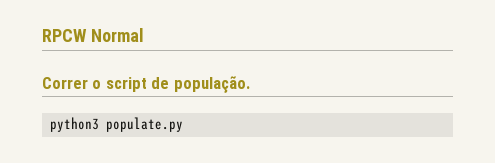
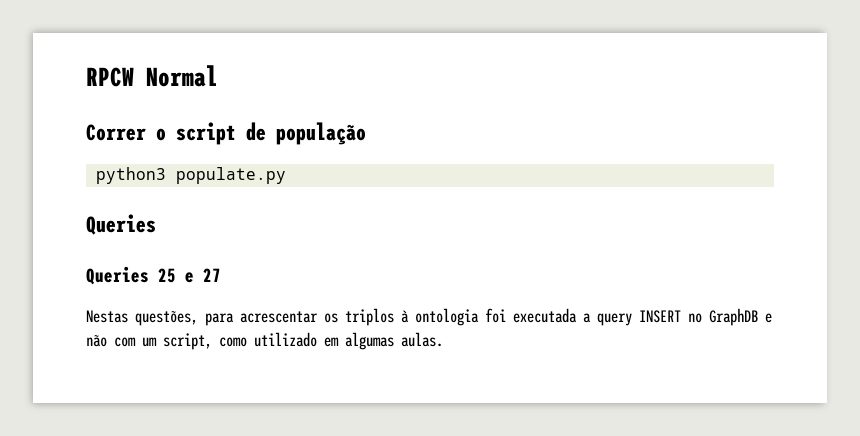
- Correr o script de população.
+ Correr o script de população
  python3 populate.py
+ Queries
+ Queries 25 e 27
+ Nestas questões, para acrescentar os triplos à ontologia foi executada a query INSERT no GraphDB e não com um script, como utilizado em algumas aulas.

